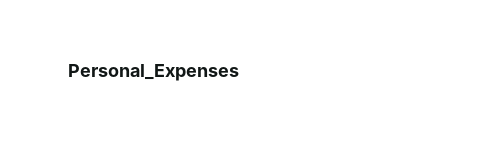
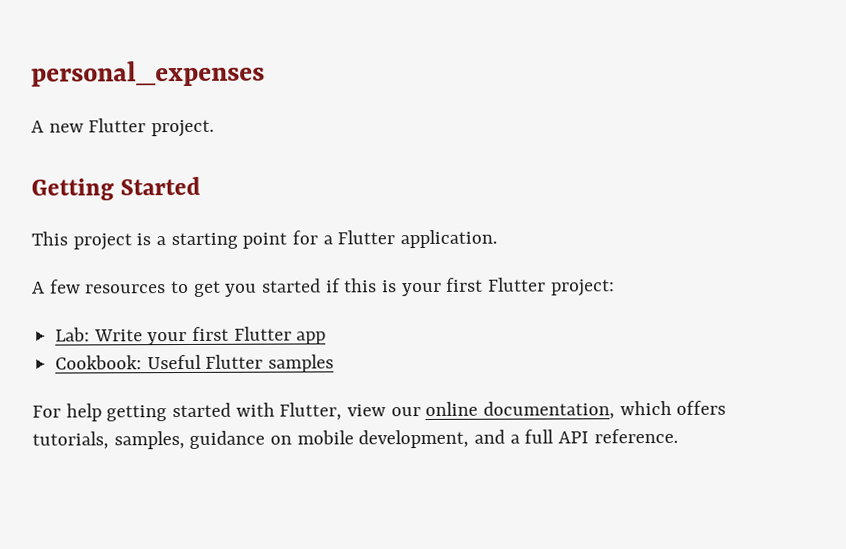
- Personal_Expenses
+ personal_expenses
+ A new Flutter project.
+ Getting Started
+ This project is a starting point for a Flutter application.
+ A few resources to get you started if this is your first Flutter project:
+ Lab: Write your first Flutter app
+ Cookbook: Useful Flutter samples
+ For help getting started with Flutter, view our online documentation, which offers tutorials, samples, guidance on mobile development, and a full API reference.

